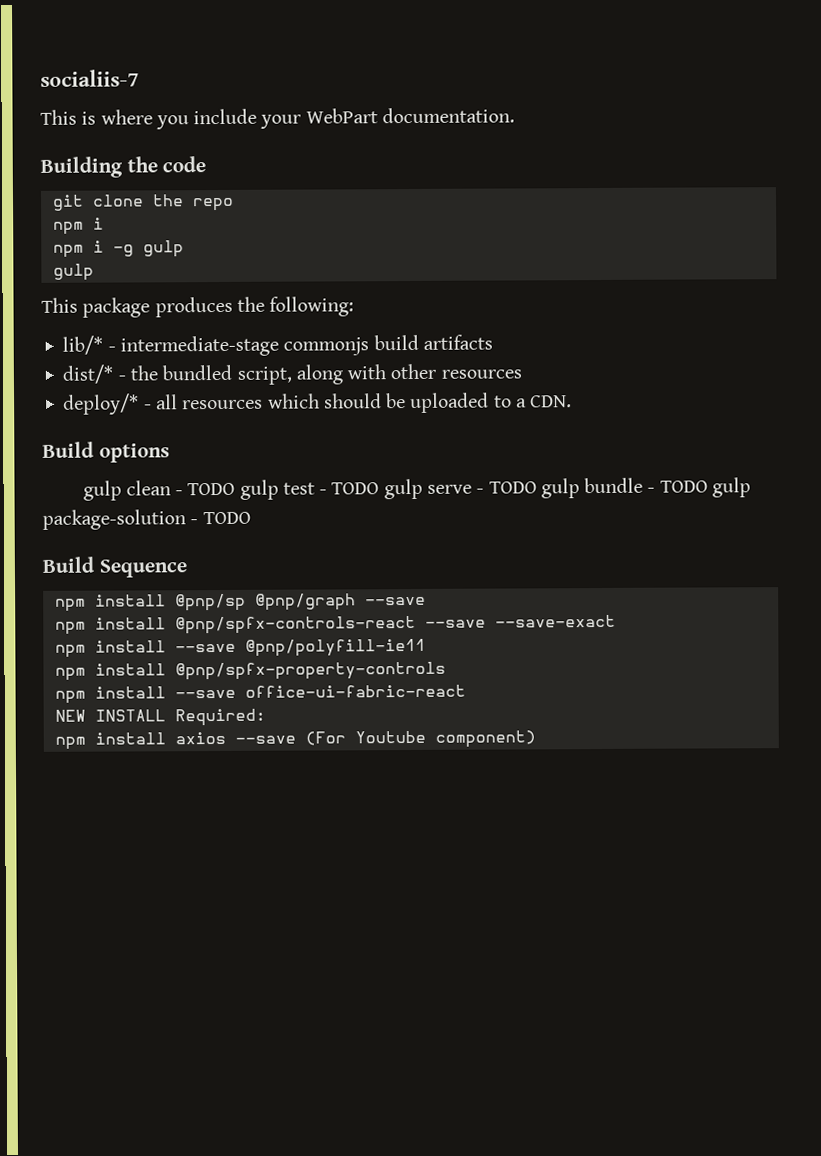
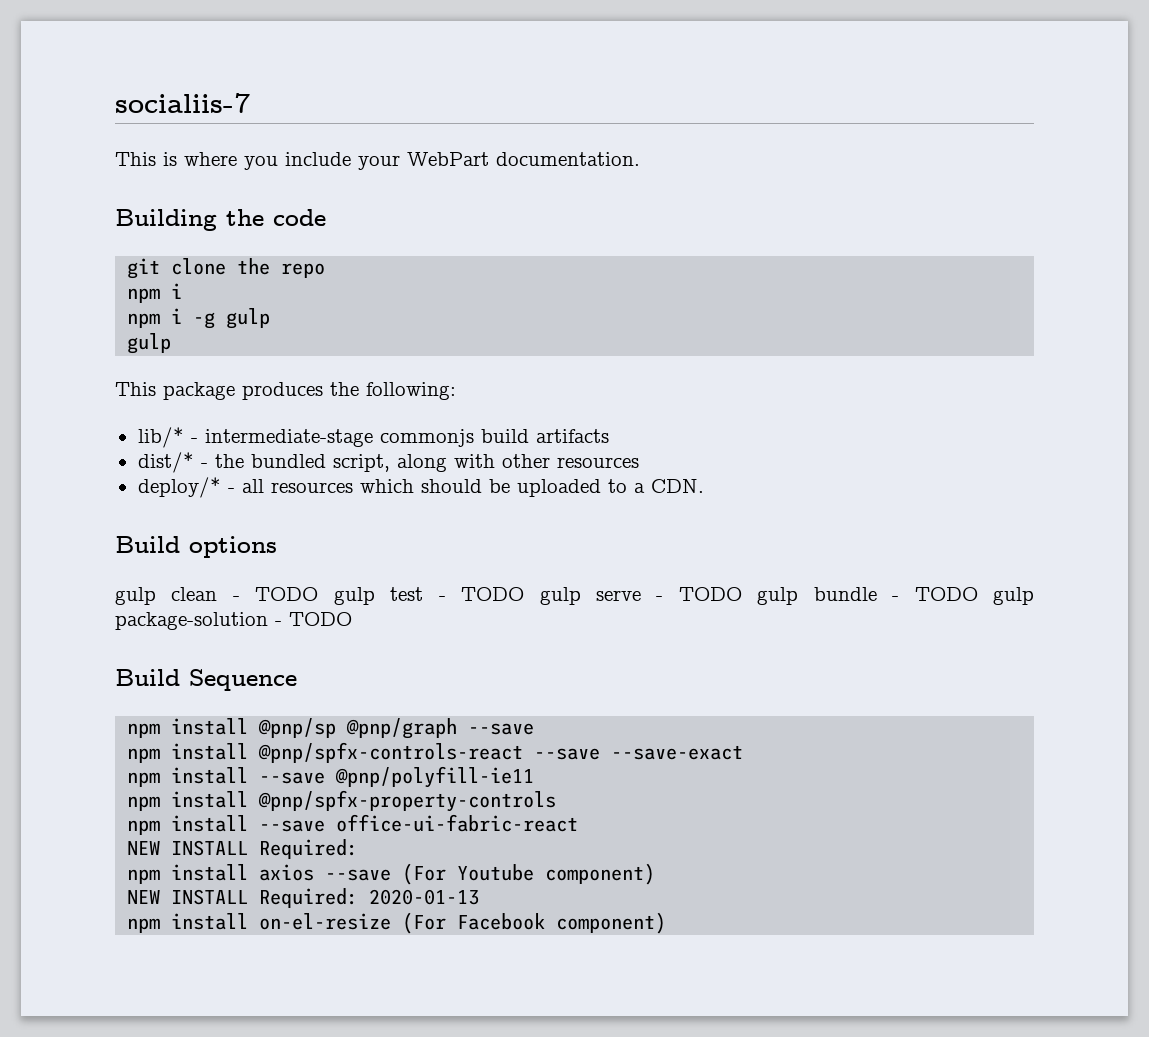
+ NEW INSTALL Required: 2020-01-13
+ npm install on-el-resize (For Facebook component)

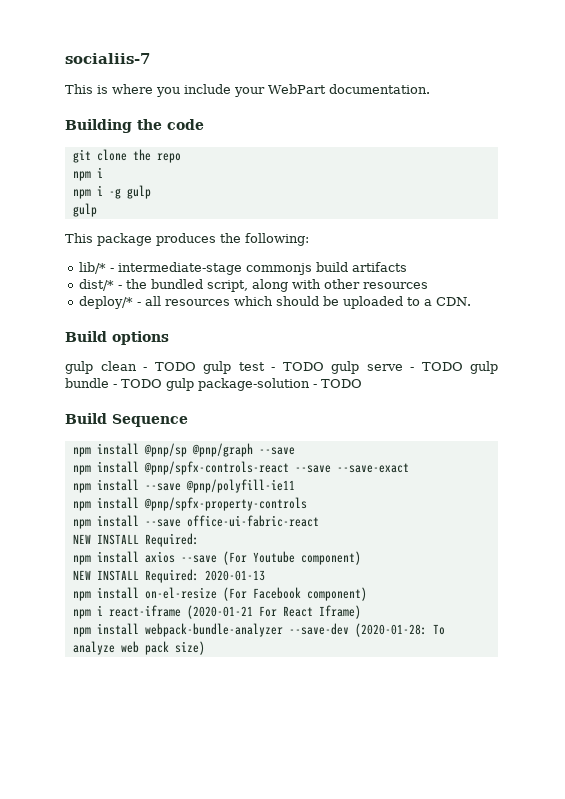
+ npm i react-iframe (2020-01-21 For React Iframe)
+ npm install webpack-bundle-analyzer --save-dev (2020-01-28: To analyze web pack size)

